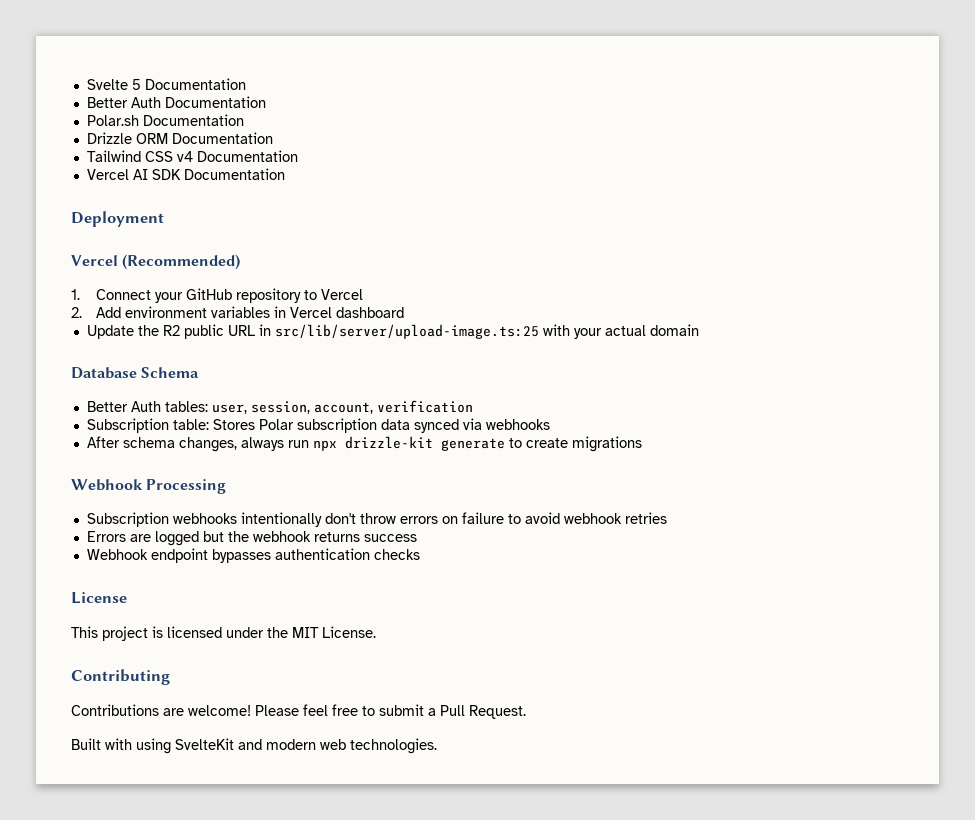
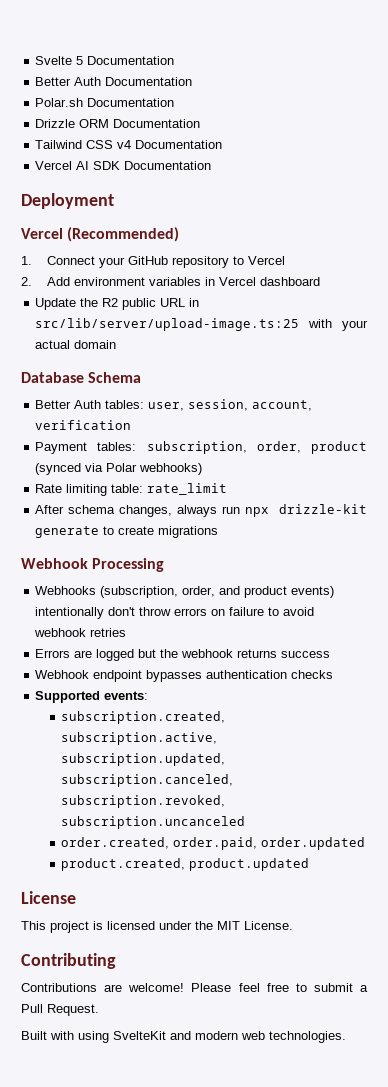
- Subscription table: Stores Polar subscription data synced via webhooks
+ Payment tables: subscription, order, product (synced via Polar webhooks)
+ Rate limiting table: rate_limit
- Subscription webhooks intentionally don't throw errors on failure to avoid webhook retries
+ Webhooks (subscription, order, and product events) intentionally don't throw errors on failure to avoid webhook retries
+ Supported events:
+ subscription.created, subscription.active, subscription.updated, subscription.canceled, subscription.revoked, subscription.uncanceled
+ order.created, order.paid, order.updated
+ product.created, product.updated

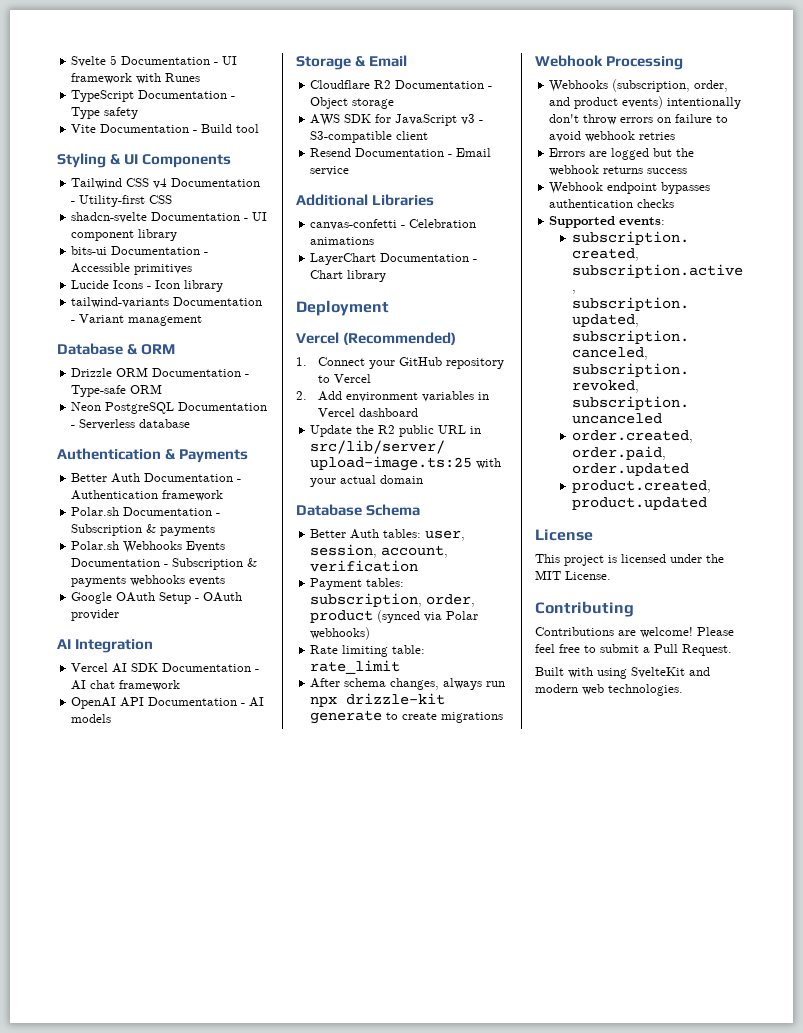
- Svelte 5 Documentation
- Better Auth Documentation
- Polar.sh Documentation
- Drizzle ORM Documentation
- Tailwind CSS v4 Documentation
- Vercel AI SDK Documentation
+ Svelte 5 Documentation - UI framework with Runes
+ TypeScript Documentation - Type safety
+ Vite Documentation - Build tool
+ Styling & UI Components
+ Tailwind CSS v4 Documentation - Utility-first CSS
+ shadcn-svelte Documentation - UI component library
+ bits-ui Documentation - Accessible primitives
+ Lucide Icons - Icon library
+ tailwind-variants Documentation - Variant management
+ Database & ORM
+ Drizzle ORM Documentation - Type-safe ORM
+ Neon PostgreSQL Documentation - Serverless database
+ Authentication & Payments
+ Better Auth Documentation - Authentication framework
+ Polar.sh Documentation - Subscription & payments
+ Polar.sh Webhooks Events Documentation - Subscription & payments webhooks events
+ Google OAuth Setup - OAuth provider
+ AI Integration
+ Vercel AI SDK Documentation - AI chat framework
+ OpenAI API Documentation - AI models
+ Storage & Email
+ Cloudflare R2 Documentation - Object storage
+ AWS SDK for JavaScript v3 - S3-compatible client
+ Resend Documentation - Email service
+ Additional Libraries
+ canvas-confetti - Celebration animations
+ LayerChart Documentation - Chart library

